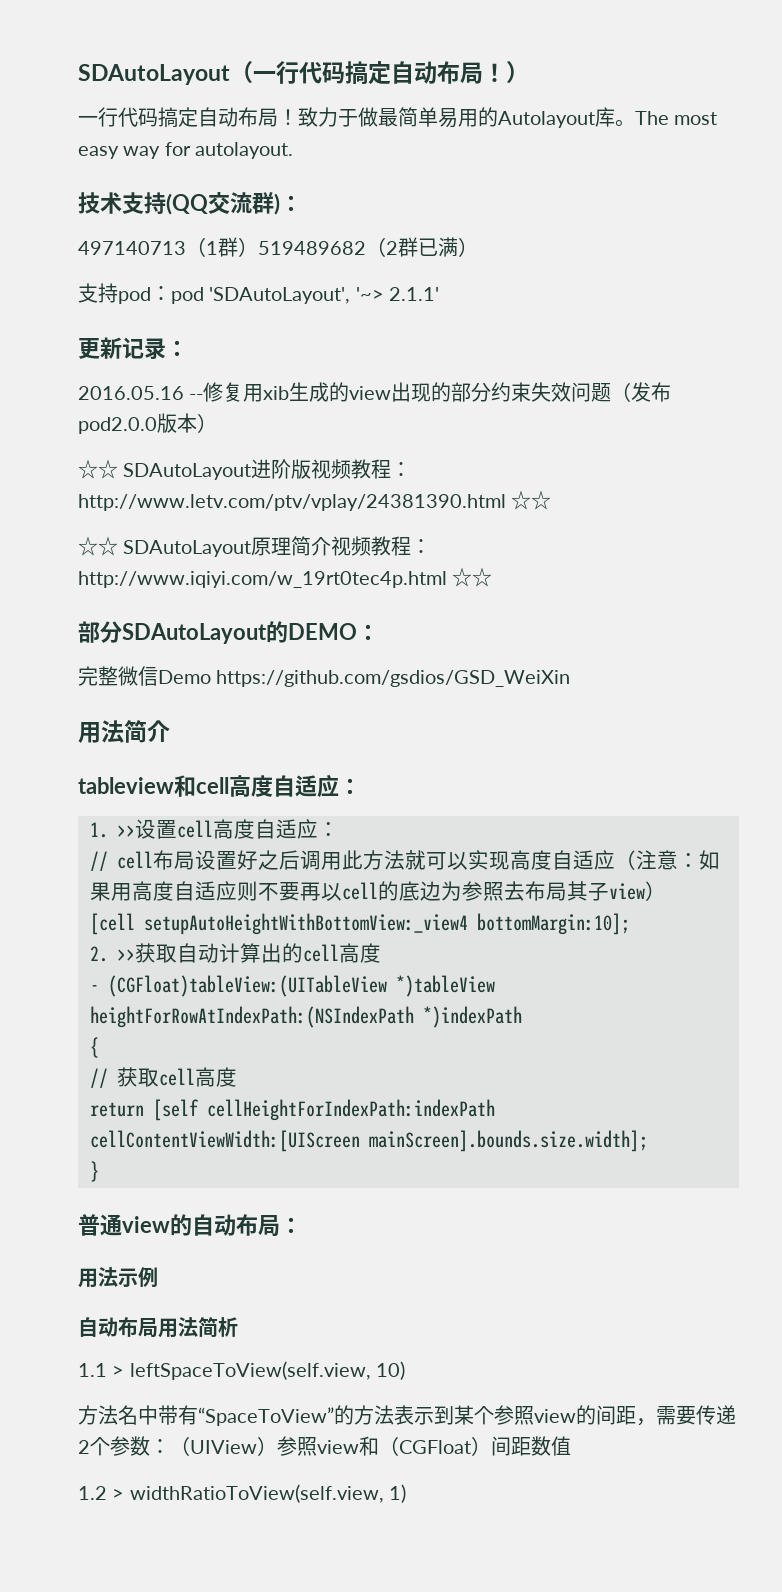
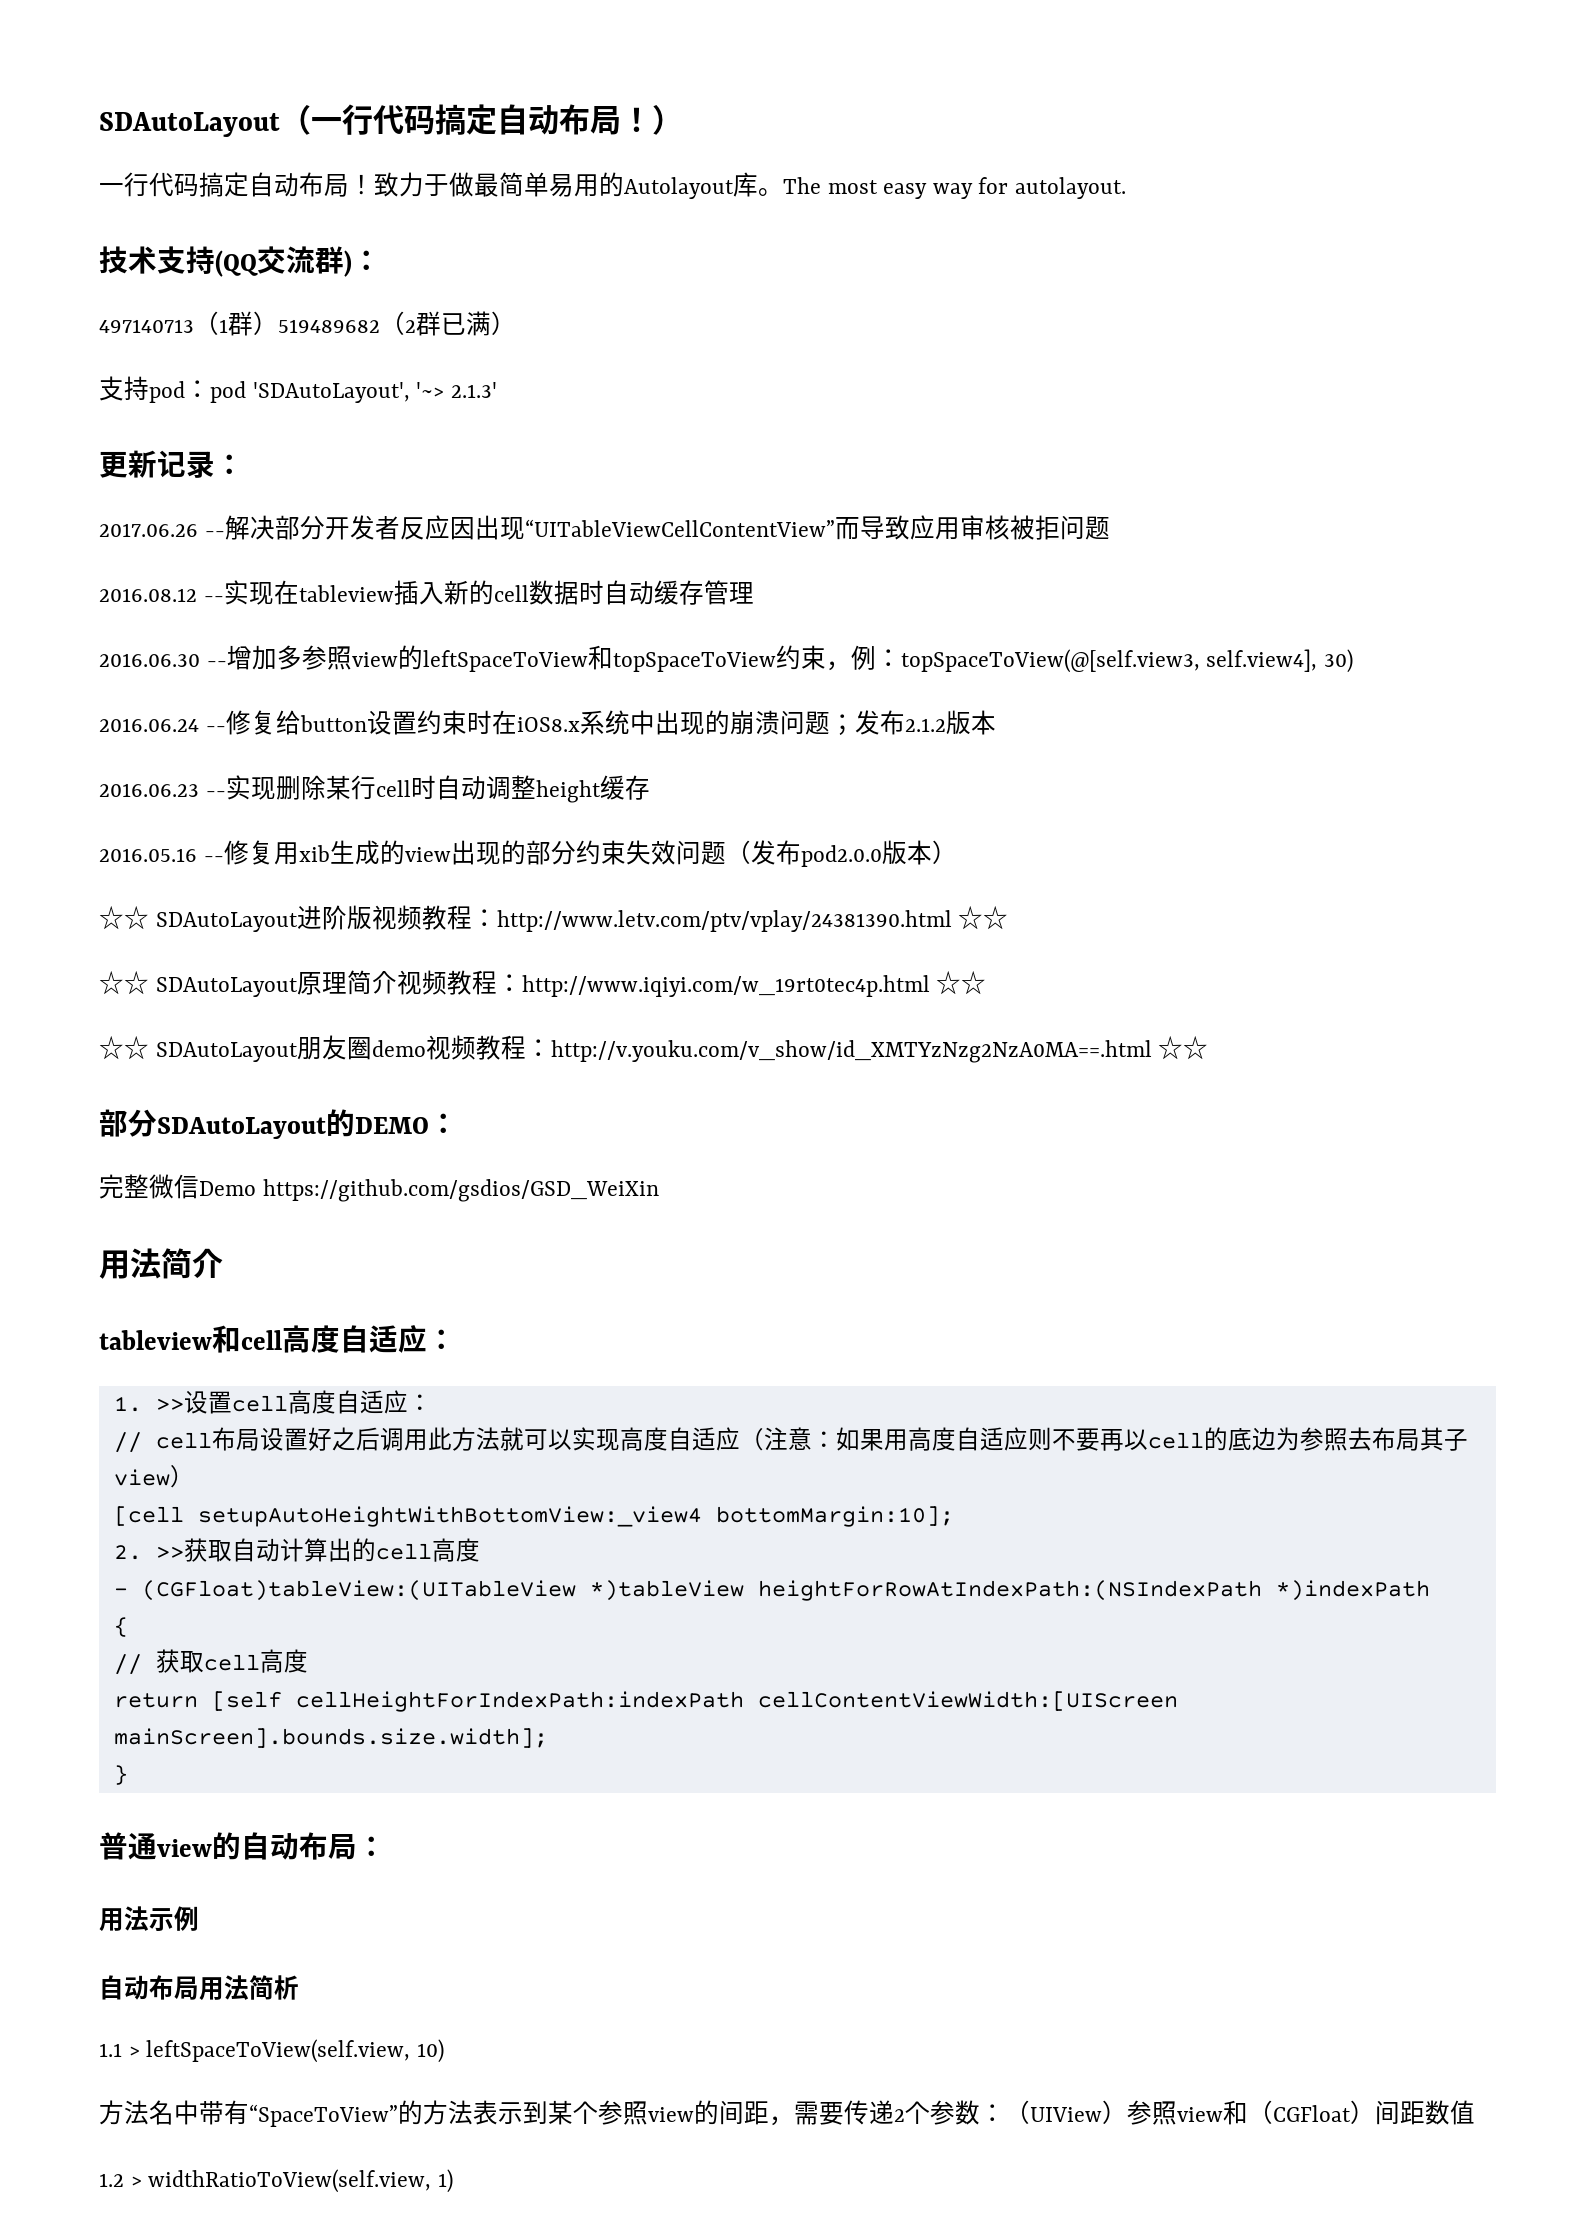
- 支持pod：pod 'SDAutoLayout', '~> 2.1.1'
+ 支持pod：pod 'SDAutoLayout', '~> 2.1.3'
+ 2017.06.26 --解决部分开发者反应因出现“UITableViewCellContentView”而导致应用审核被拒问题
+ 2016.08.12 --实现在tableview插入新的cell数据时自动缓存管理
+ 2016.06.30 --增加多参照view的leftSpaceToView和topSpaceToView约束，例：topSpaceToView(@[self.view3, self.view4], 30)
+ 2016.06.24 --修复给button设置约束时在iOS8.x系统中出现的崩溃问题；发布2.1.2版本
+ 2016.06.23 --实现删除某行cell时自动调整height缓存
+ ☆☆ SDAutoLayout朋友圈demo视频教程：http://v.youku.com/v_show/id_XMTYzNzg2NzA0MA==.html ☆☆

